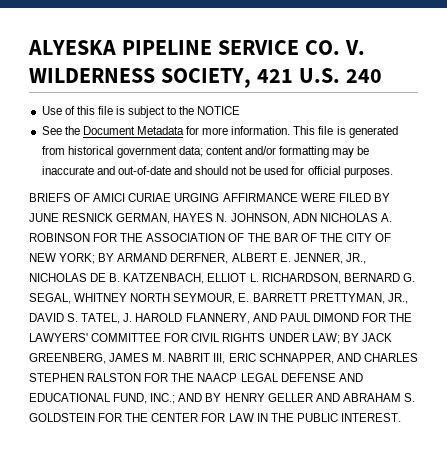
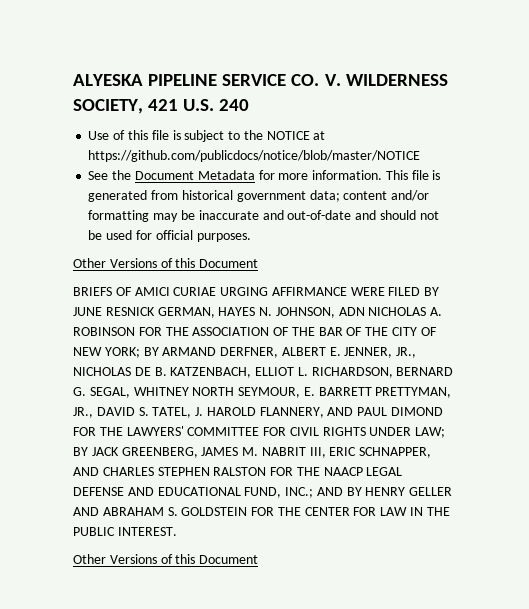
- Use of this file is subject to the NOTICE
+ Use of this file is subject to the NOTICE at https://github.com/publicdocs/notice/blob/master/NOTICE
  This file is generated from historical government data; content and/or formatting may be inaccurate and out-of-date and should not be used for official purposes.
+ Other Versions of this Document
  AND BY HENRY GELLER AND ABRAHAM S. GOLDSTEIN FOR THE CENTER FOR LAW IN THE PUBLIC INTEREST.
+ Other Versions of this Document

